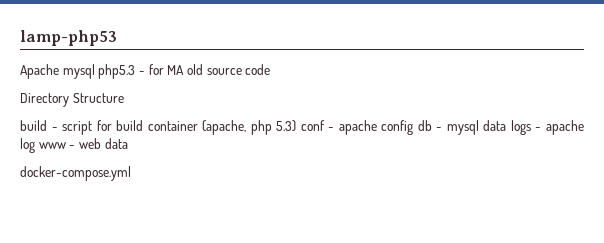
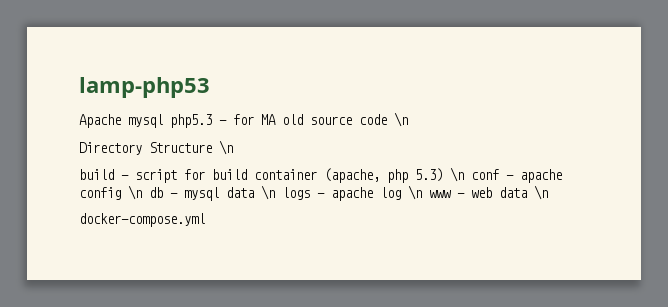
- Apache mysql php5.3 - for MA old source code
+ Apache mysql php5.3 - for MA old source code \n
- Directory Structure
+ Directory Structure \n
- build - script for build container (apache, php 5.3) conf - apache config db - mysql data logs - apache log www - web data
+ build - script for build container (apache, php 5.3) \n conf - apache config \n db - mysql data \n logs - apache log \n www - web data \n

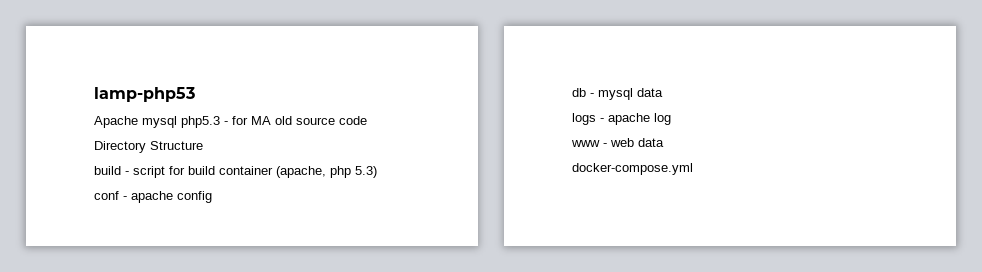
- Apache mysql php5.3 - for MA old source code \n
+ Apache mysql php5.3 - for MA old source code
- Directory Structure \n
+ Directory Structure
- build - script for build container (apache, php 5.3) \n conf - apache config \n db - mysql data \n logs - apache log \n www - web data \n
+ build - script for build container (apache, php 5.3)
+ conf - apache config
+ db - mysql data
+ logs - apache log
+ www - web data

